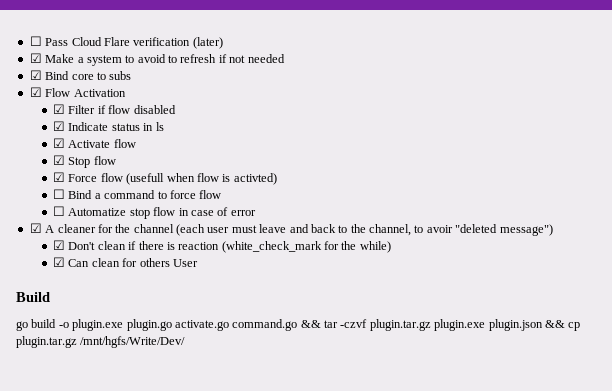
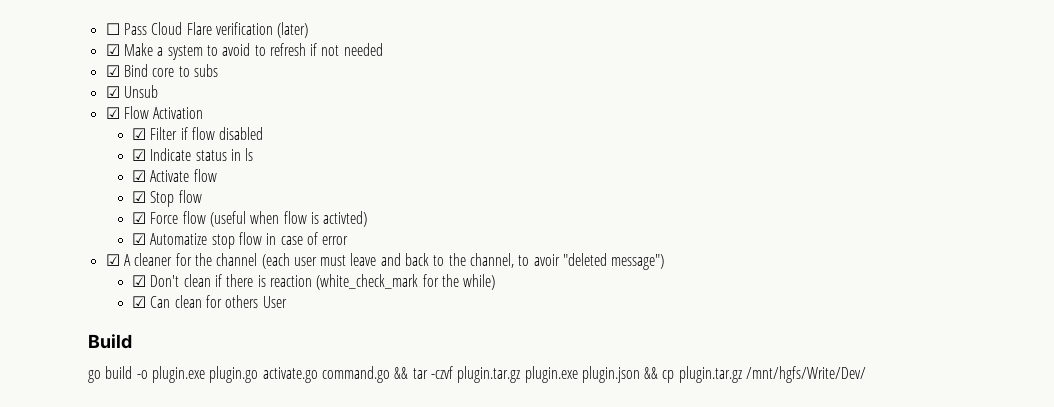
+ ☑ Unsub
- ☑ Force flow (usefull when flow is activted)
+ ☑ Force flow (useful when flow is activted)
- ☐ Bind a command to force flow
- ☐ Automatize stop flow in case of error
+ ☑ Automatize stop flow in case of error

